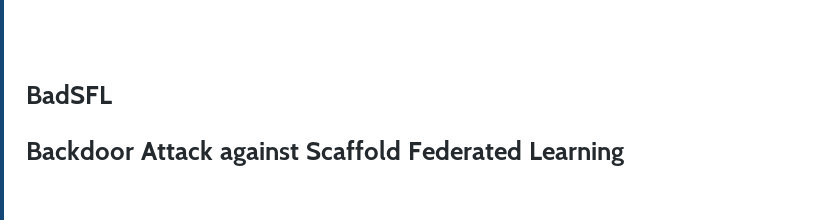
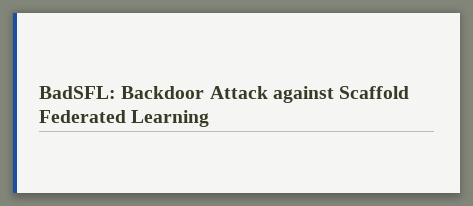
- BadSFL
- Backdoor Attack against Scaffold Federated Learning
+ BadSFL: Backdoor Attack against Scaffold Federated Learning

